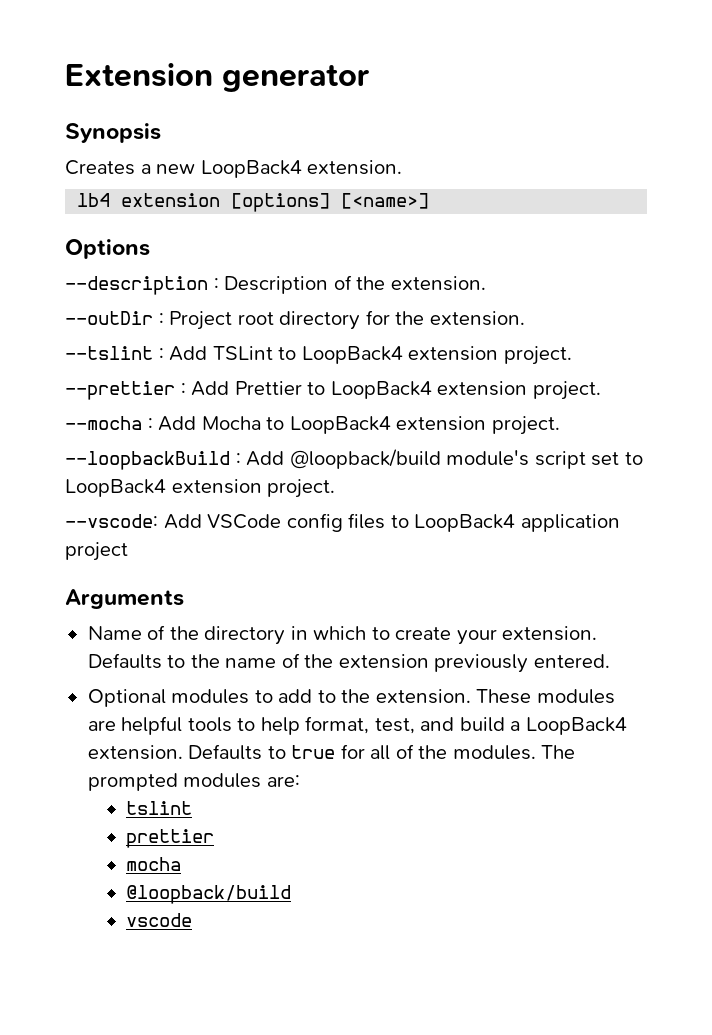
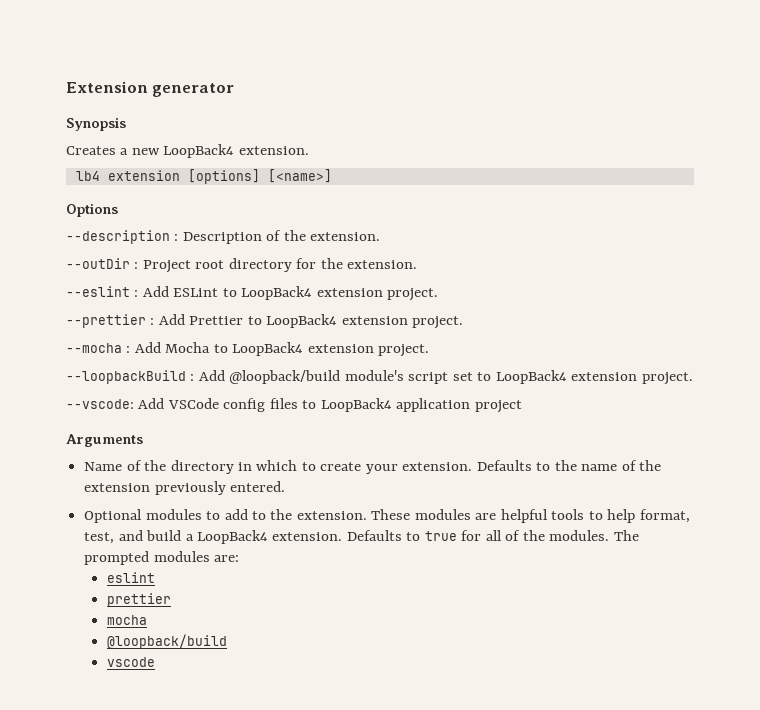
- --tslint : Add TSLint to LoopBack4 extension project.
+ --eslint : Add ESLint to LoopBack4 extension project.
- tslint
+ eslint

